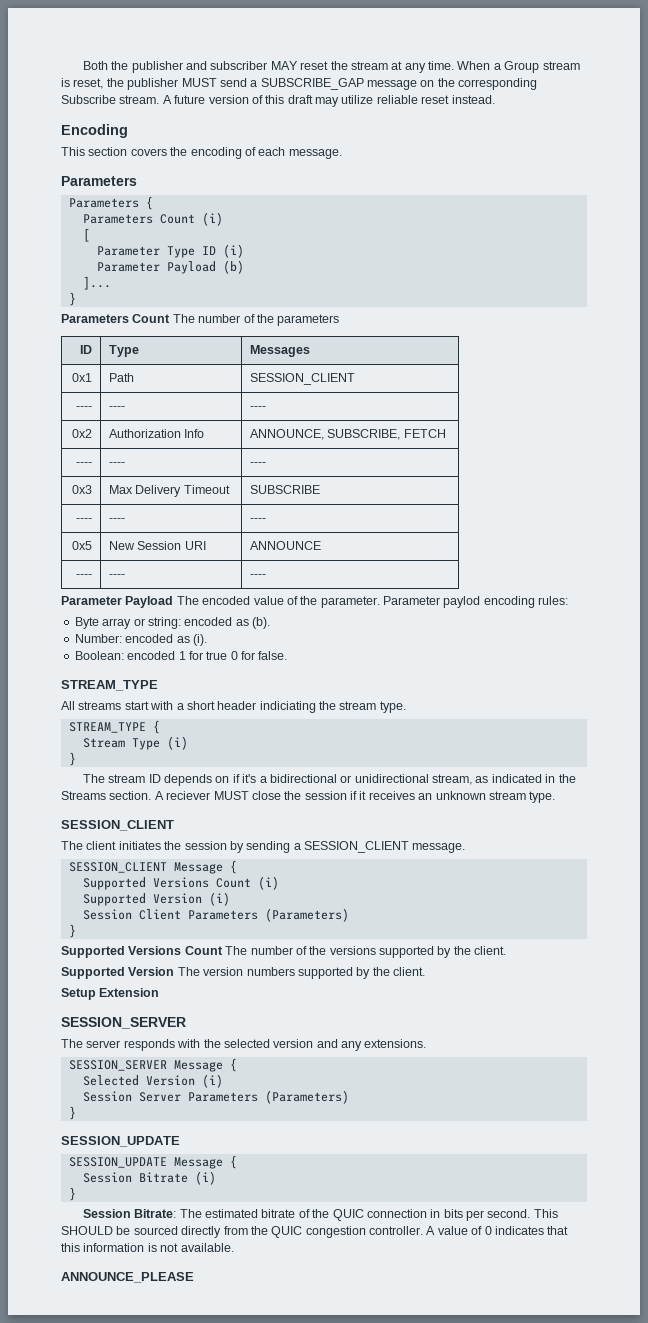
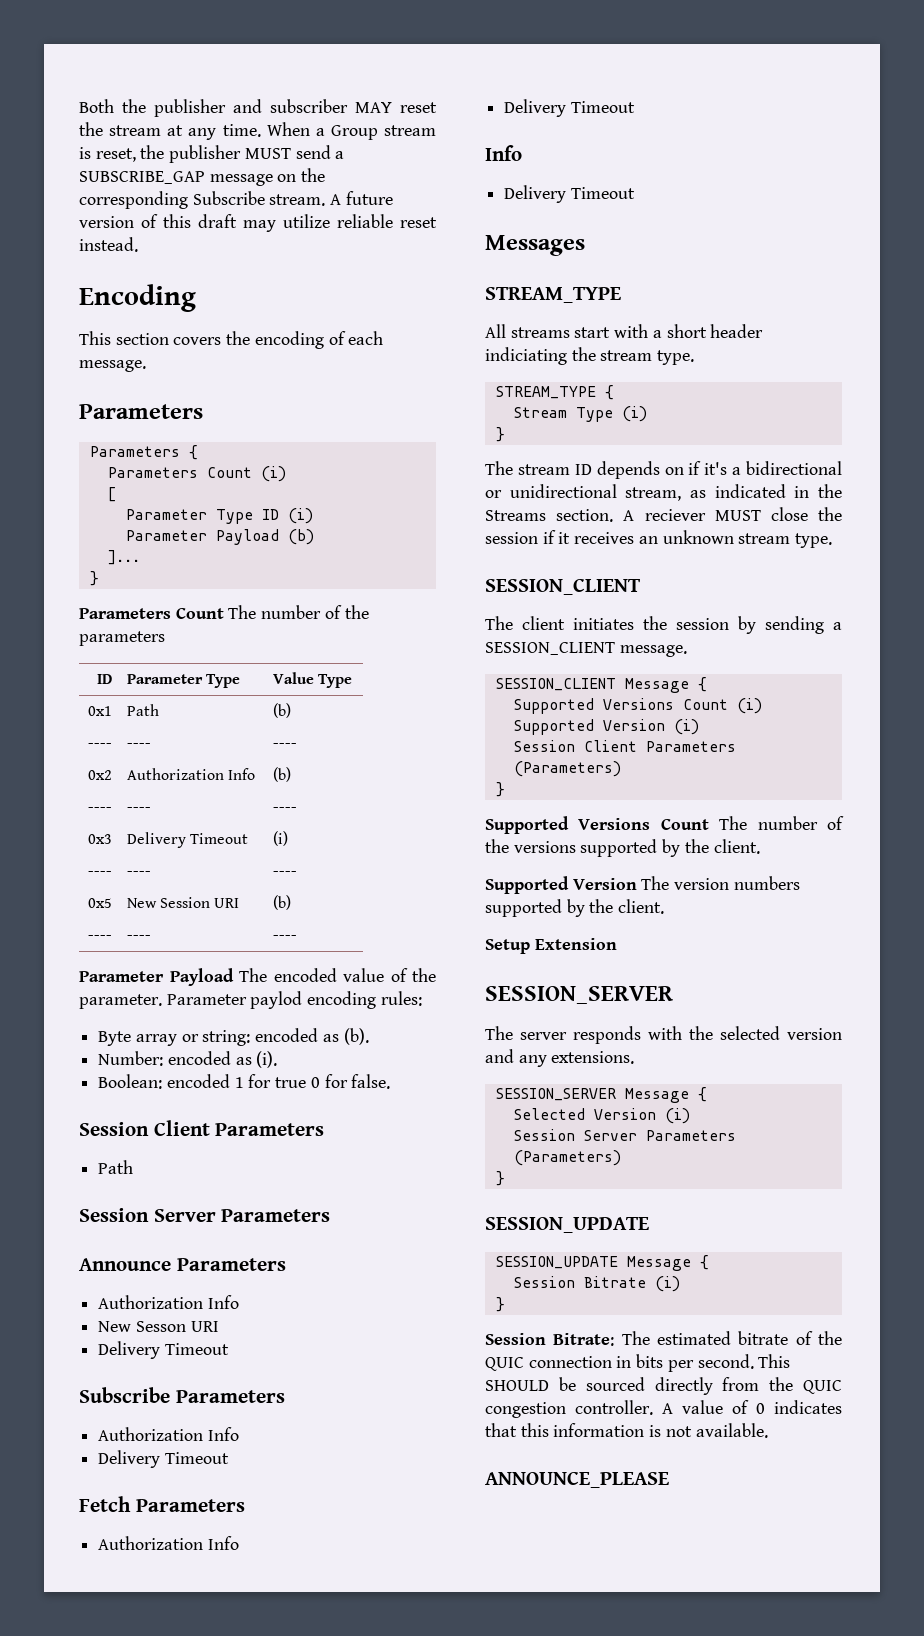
- ID | Type | Messages
+ ID | Parameter Type | Value Type
- 0x1 | Path | SESSION_CLIENT
+ 0x1 | Path | (b)
- 0x2 | Authorization Info | ANNOUNCE, SUBSCRIBE, FETCH
+ 0x2 | Authorization Info | (b)
- 0x3 | Max Delivery Timeout | SUBSCRIBE
+ 0x3 | Delivery Timeout | (i)
- 0x5 | New Session URI | ANNOUNCE
+ 0x5 | New Session URI | (b)
  Boolean: encoded 1 for true 0 for false.
+ Session Client Parameters
+ Path
+ Session Server Parameters
+ Announce Parameters
+ Authorization Info
+ New Sesson URI
+ Delivery Timeout
+ Subscribe Parameters
+ Authorization Info
+ Delivery Timeout
+ Fetch Parameters
+ Authorization Info
+ Delivery Timeout
+ Info
+ Delivery Timeout
+ Messages

